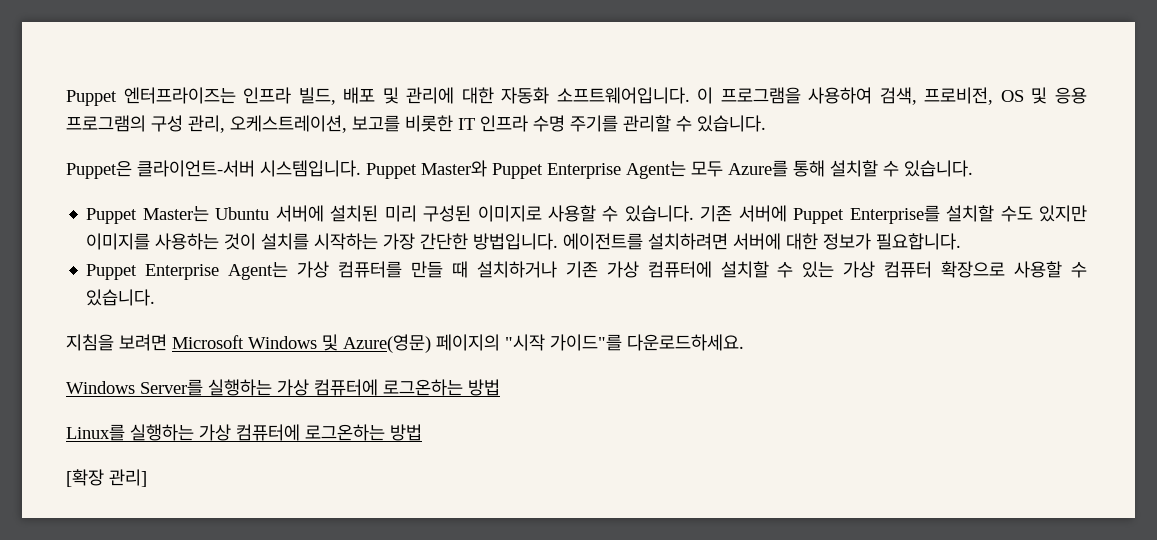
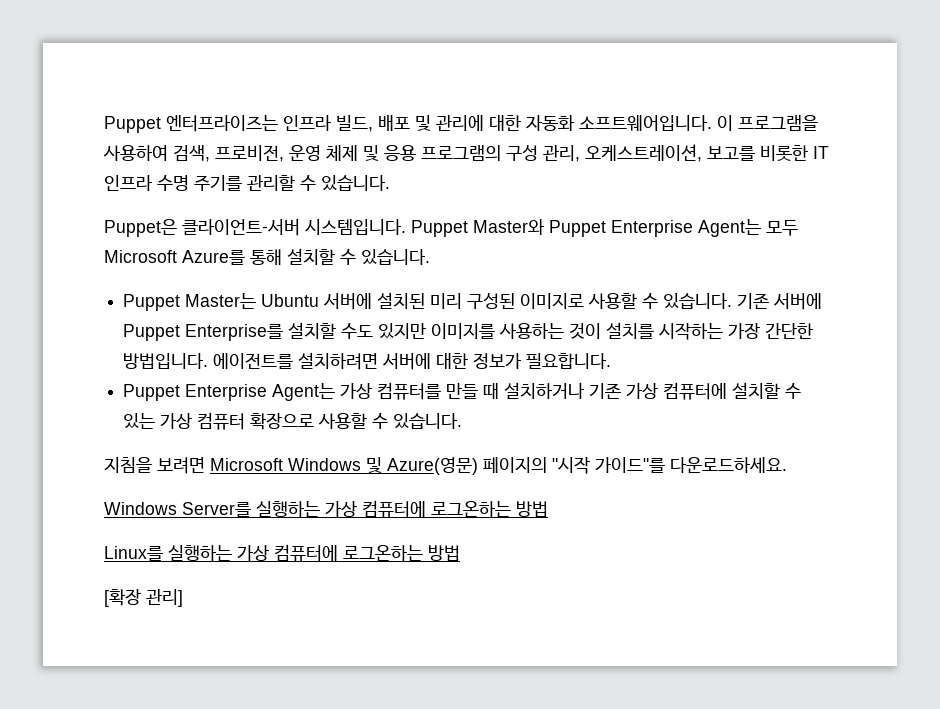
- 이 프로그램을 사용하여 검색, 프로비전, OS 및 응용 프로그램의 구성 관리, 오케스트레이션, 보고를 비롯한 IT 인프라 수명 주기를 관리할 수 있습니다.
+ 이 프로그램을 사용하여 검색, 프로비전, 운영 체제 및 응용 프로그램의 구성 관리, 오케스트레이션, 보고를 비롯한 IT 인프라 수명 주기를 관리할 수 있습니다.
- Puppet Master와 Puppet Enterprise Agent는 모두 Azure를 통해 설치할 수 있습니다.
+ Puppet Master와 Puppet Enterprise Agent는 모두 Microsoft Azure를 통해 설치할 수 있습니다.

